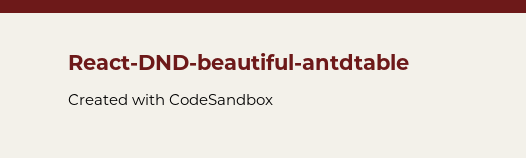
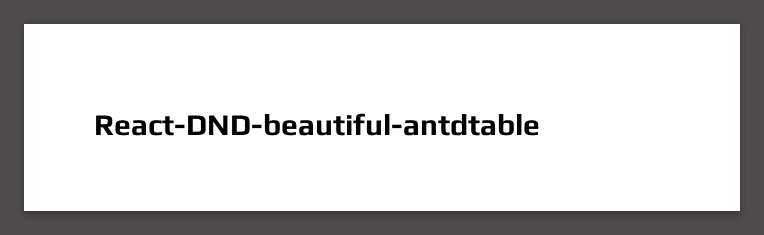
- Created with CodeSandbox

